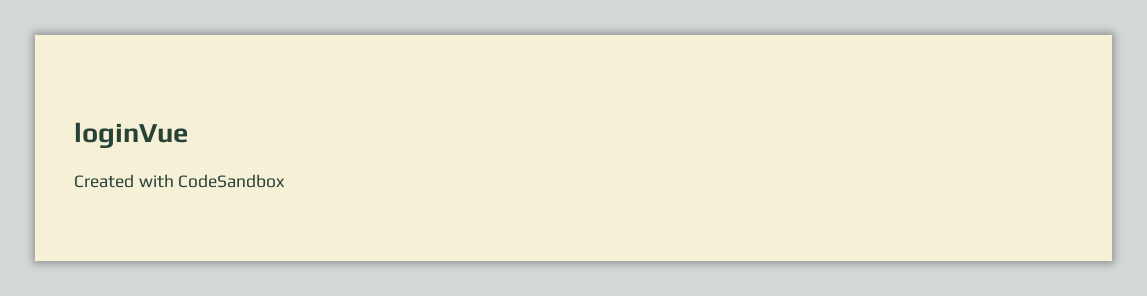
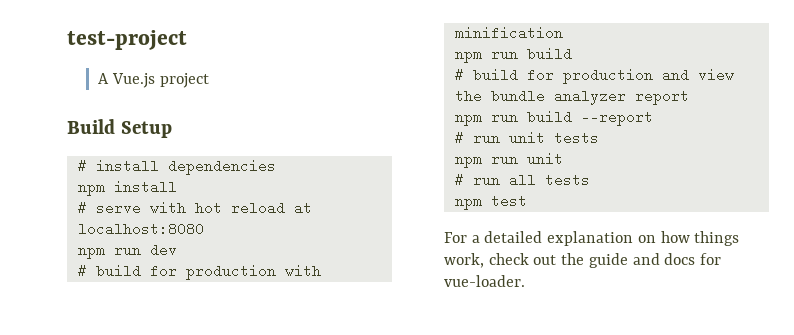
- loginVue
- Created with CodeSandbox
+ test-project
+ A Vue.js project
+ Build Setup
+ # install dependencies
+ npm install
+ # serve with hot reload at localhost:8080
+ npm run dev
+ # build for production with minification
+ npm run build
+ # build for production and view the bundle analyzer report
+ npm run build --report
+ # run unit tests
+ npm run unit
+ # run all tests
+ npm test
+ For a detailed explanation on how things work, check out the guide and docs for vue-loader.

